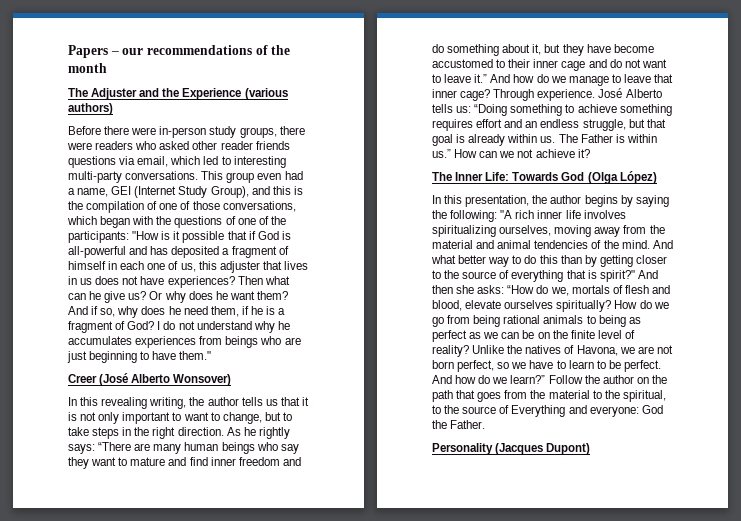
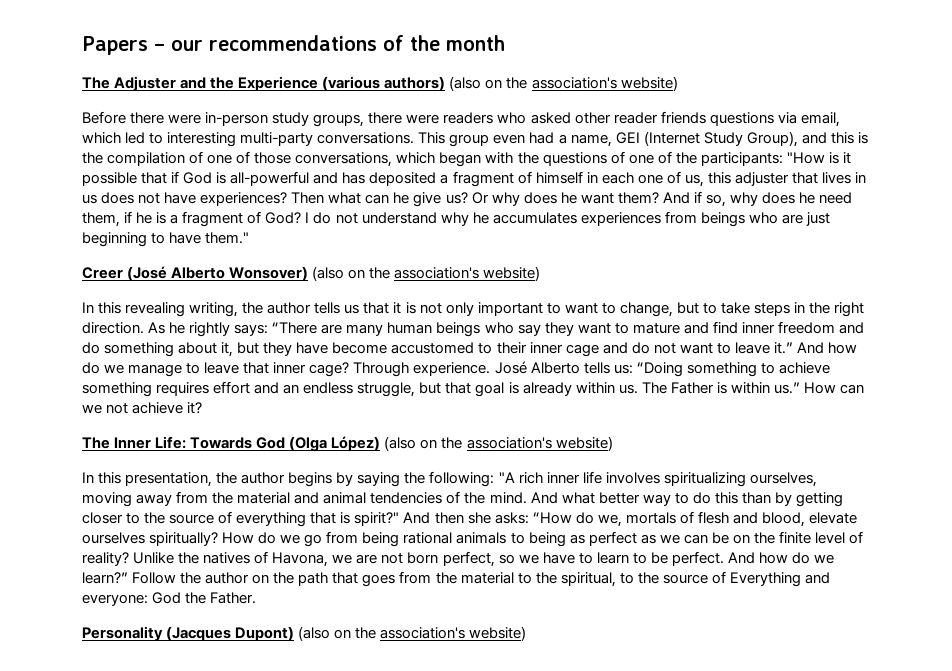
- The Adjuster and the Experience (various authors)
+ The Adjuster and the Experience (various authors) (also on the association's website)
- Creer (José Alberto Wonsover)
+ Creer (José Alberto Wonsover) (also on the association's website)
- The Inner Life: Towards God (Olga López)
+ The Inner Life: Towards God (Olga López) (also on the association's website)
- Personality (Jacques Dupont)
+ Personality (Jacques Dupont) (also on the association's website)

